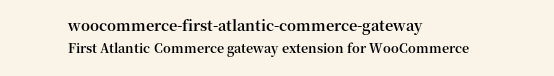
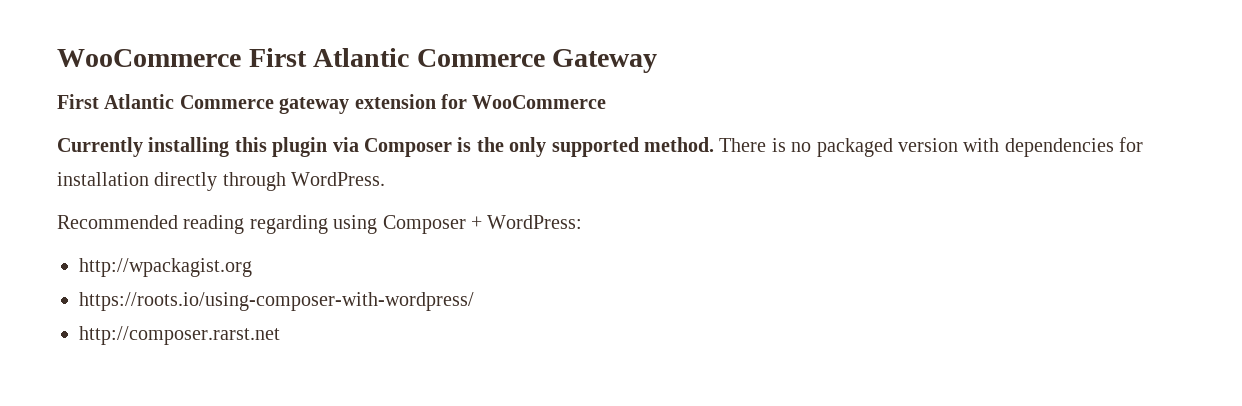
- woocommerce-first-atlantic-commerce-gateway
+ WooCommerce First Atlantic Commerce Gateway
+ Currently installing this plugin via Composer is the only supported method. There is no packaged version with dependencies for installation directly through WordPress.
+ Recommended reading regarding using Composer + WordPress:
+ http://wpackagist.org
+ https://roots.io/using-composer-with-wordpress/
+ http://composer.rarst.net

